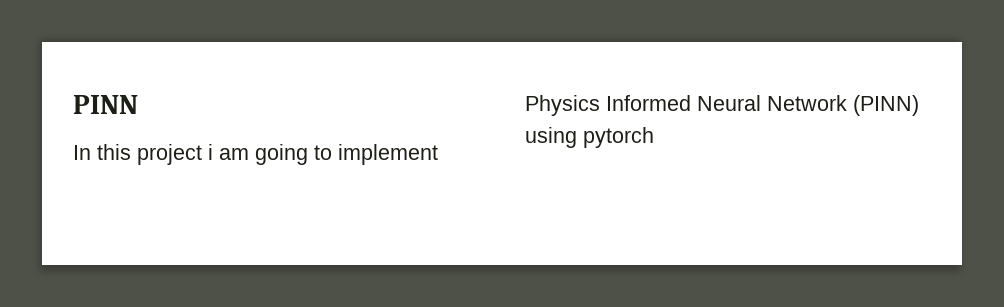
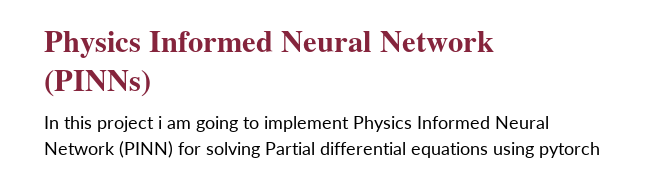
- PINN
+ Physics Informed Neural Network (PINNs)
- In this project i am going to implement Physics Informed Neural Network (PINN) using pytorch
+ In this project i am going to implement Physics Informed Neural Network (PINN) for solving Partial differential equations using pytorch

